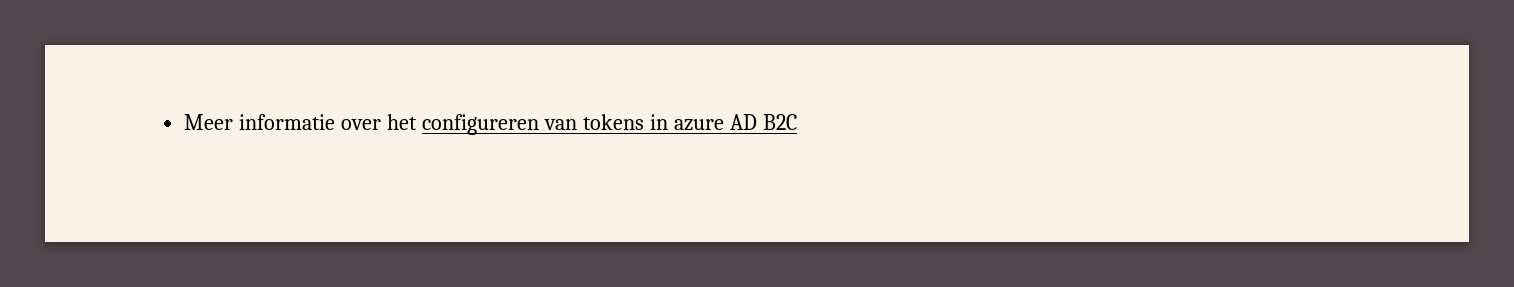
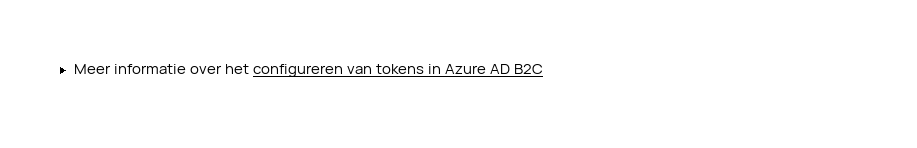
- Meer informatie over het configureren van tokens in azure AD B2C
+ Meer informatie over het configureren van tokens in Azure AD B2C

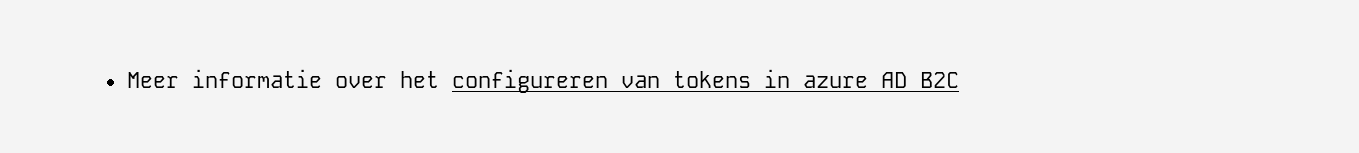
- Meer informatie over het configureren van tokens in Azure AD B2C
+ Meer informatie over het configureren van tokens in azure AD B2C

